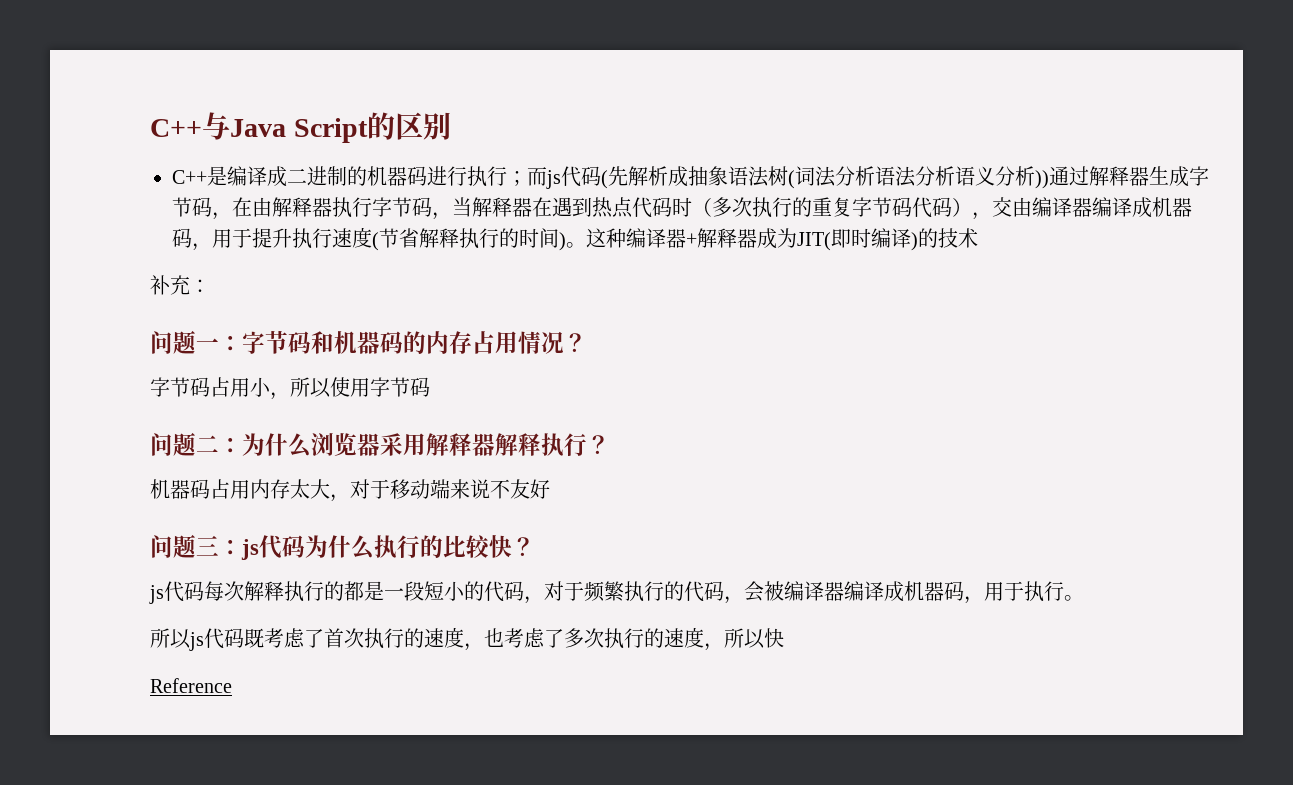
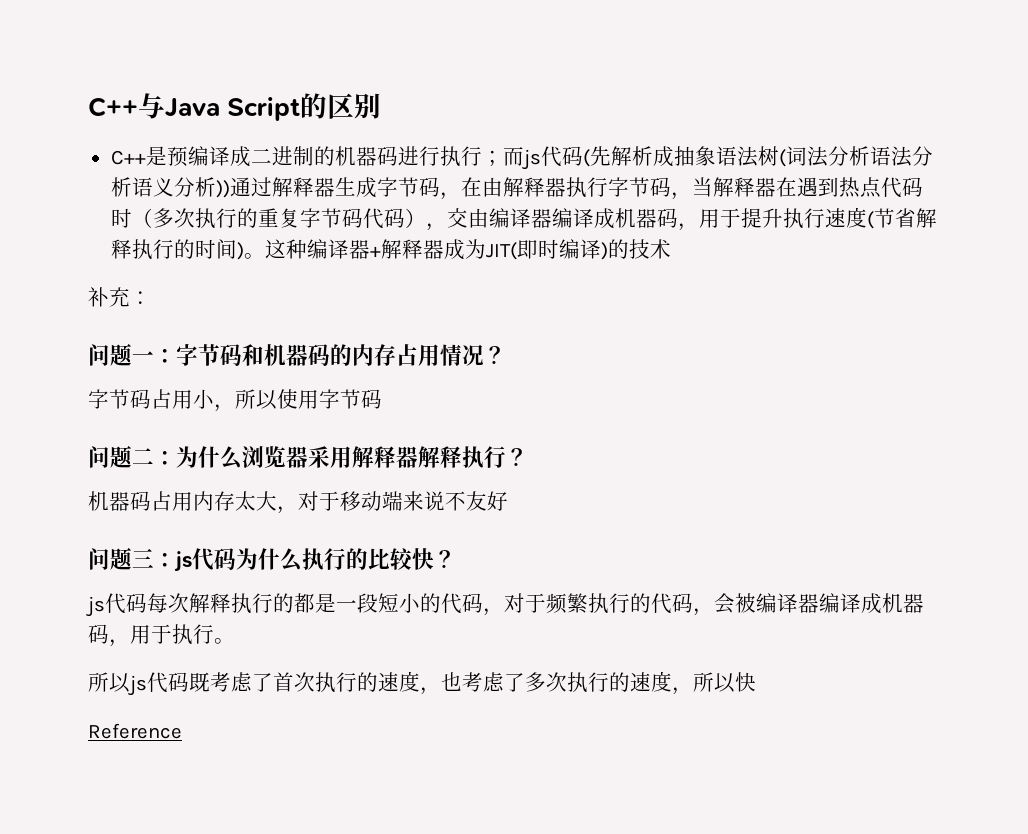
- C++是编译成二进制的机器码进行执行；
+ C++是预编译成二进制的机器码进行执行；

